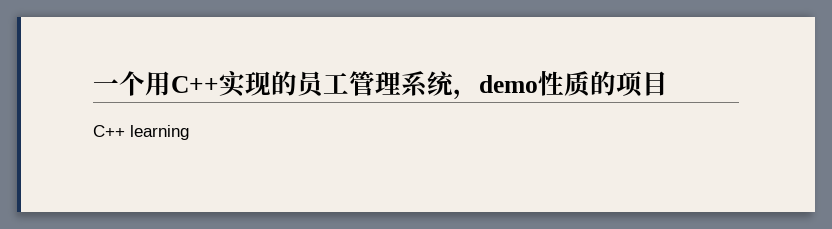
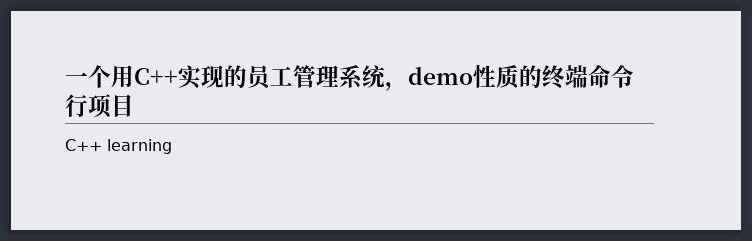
- 一个用C++实现的员工管理系统，demo性质的项目
+ 一个用C++实现的员工管理系统，demo性质的终端命令行项目

